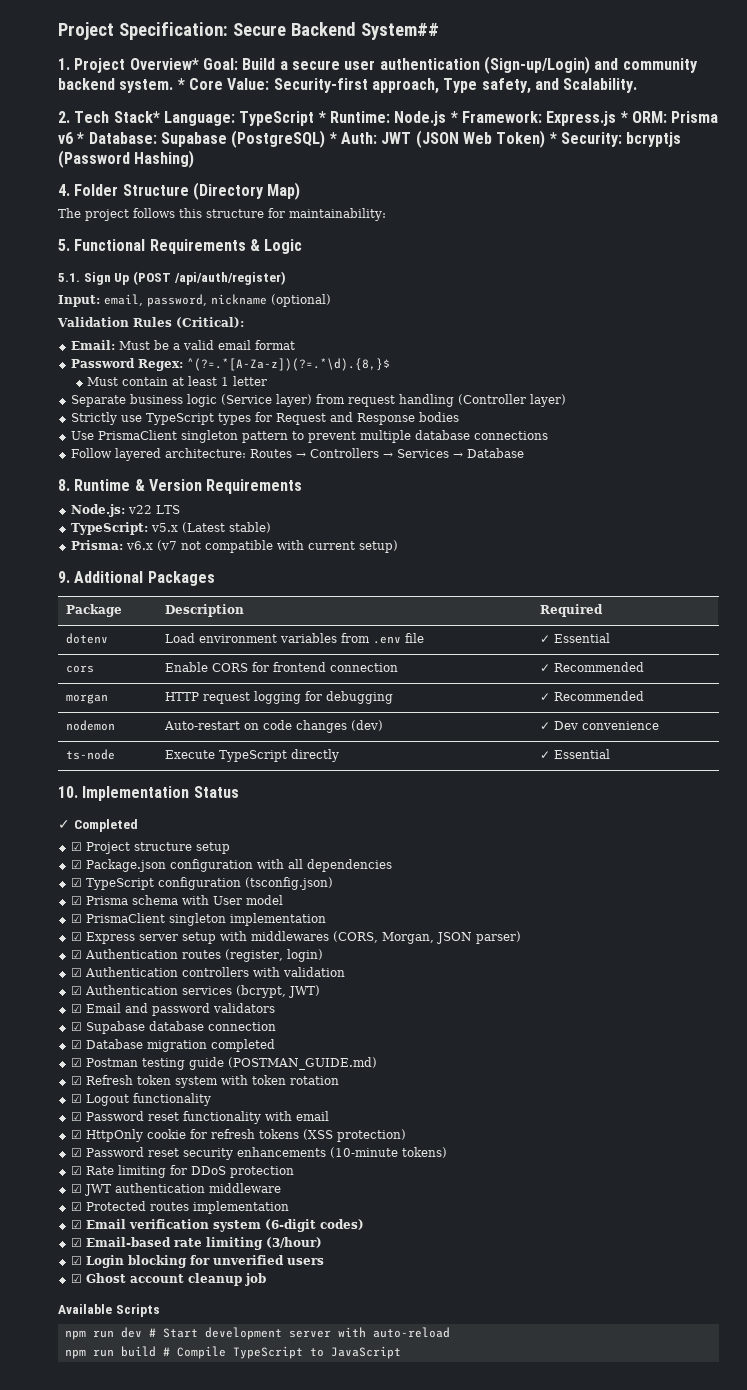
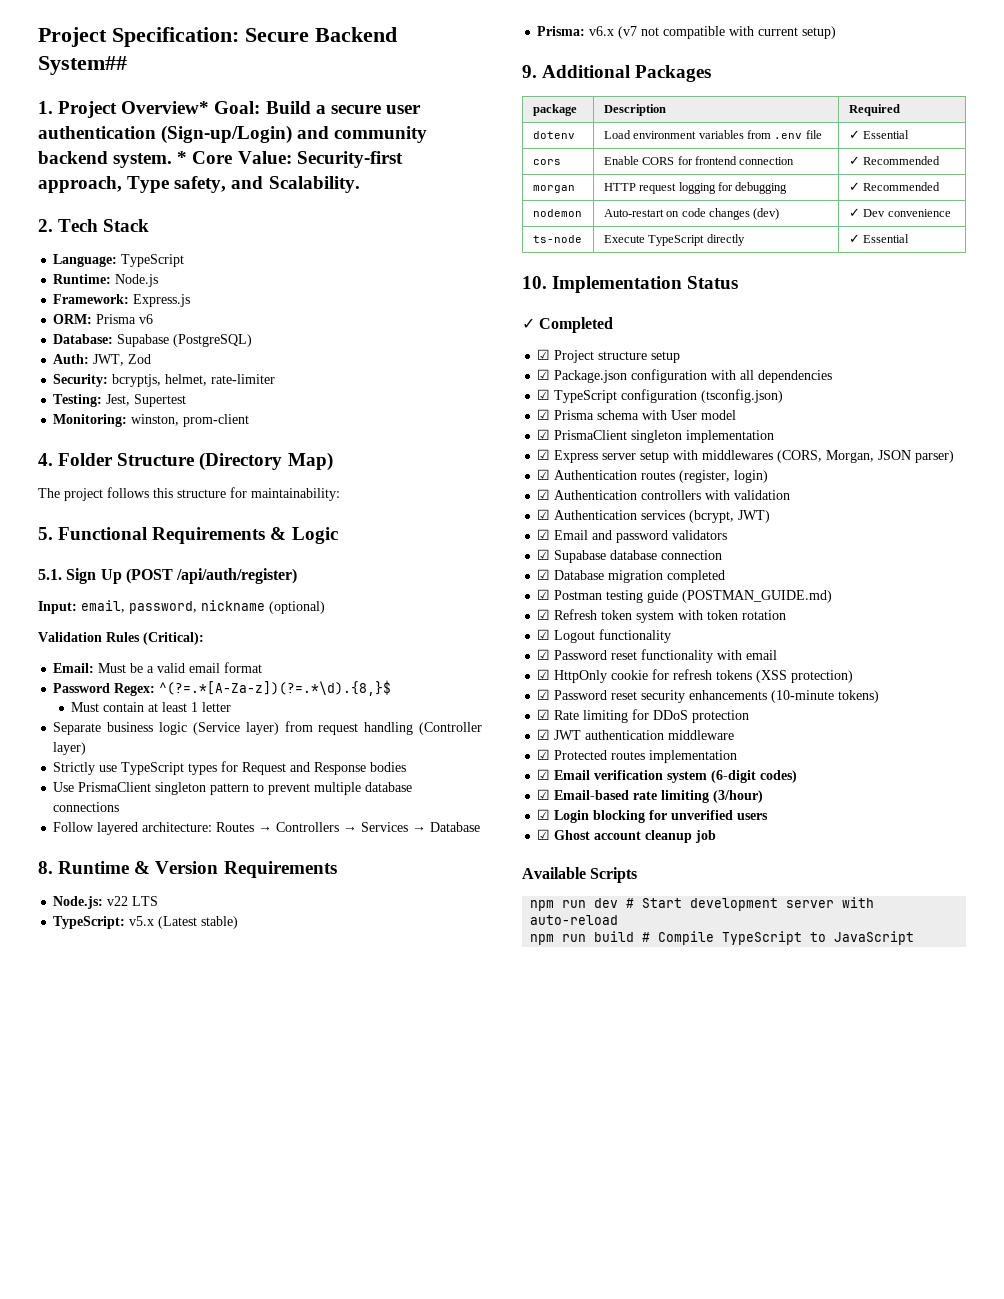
- 2. Tech Stack* Language: TypeScript * Runtime: Node.js * Framework: Express.js * ORM: Prisma v6 * Database: Supabase (PostgreSQL) * Auth: JWT (JSON Web Token) * Security: bcryptjs (Password Hashing)
+ 2. Tech Stack
+ Language: TypeScript
+ Runtime: Node.js
+ Framework: Express.js
+ ORM: Prisma v6
+ Database: Supabase (PostgreSQL)
+ Auth: JWT, Zod
+ Security: bcryptjs, helmet, rate-limiter
+ Testing: Jest, Supertest
+ Monitoring: winston, prom-client
- Package | Description | Required
+ package | Description | Required

